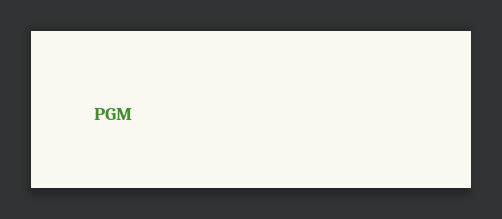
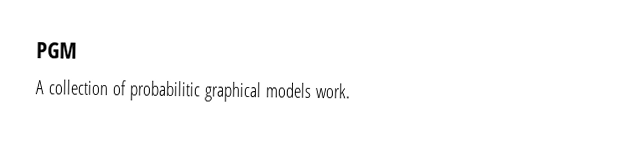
+ A collection of probabilitic graphical models work.

